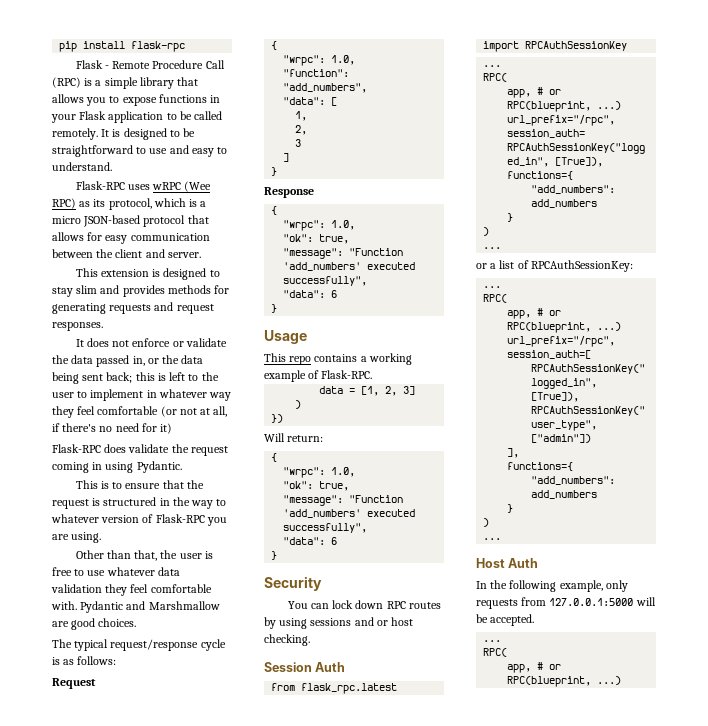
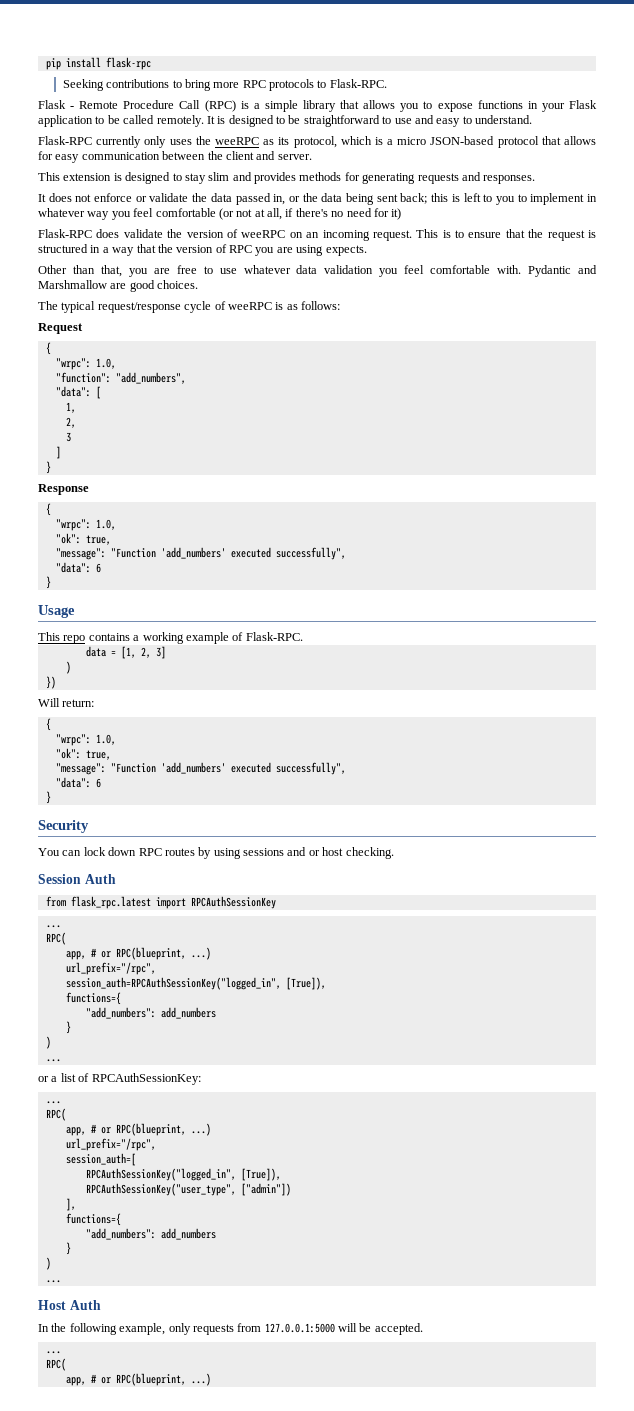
+ Seeking contributions to bring more RPC protocols to Flask-RPC.
- Flask-RPC uses wRPC (Wee RPC) as its protocol, which is a micro JSON-based protocol that allows for easy communication between the client and server.
+ Flask-RPC currently only uses the weeRPC as its protocol, which is a micro JSON-based protocol that allows for easy communication between the client and server.
- This extension is designed to stay slim and provides methods for generating requests and request responses.
+ This extension is designed to stay slim and provides methods for generating requests and responses.
- It does not enforce or validate the data passed in, or the data being sent back; this is left to the user to implement in whatever way they feel comfortable (or not at all, if there's no need for it)
+ It does not enforce or validate the data passed in, or the data being sent back; this is left to you to implement in whatever way you feel comfortable (or not at all, if there's no need for it)
- Flask-RPC does validate the request coming in using Pydantic.
- This is to ensure that the request is structured in the way to whatever version of Flask-RPC you are using.
+ Flask-RPC does validate the version of weeRPC on an incoming request. This is to ensure that the request is structured in a way that the version of RPC you are using expects.
- Other than that, the user is free to use whatever data validation they feel comfortable with.
+ Other than that, you are free to use whatever data validation you feel comfortable with.
- The typical request/response cycle is as follows:
+ The typical request/response cycle of weeRPC is as follows:

